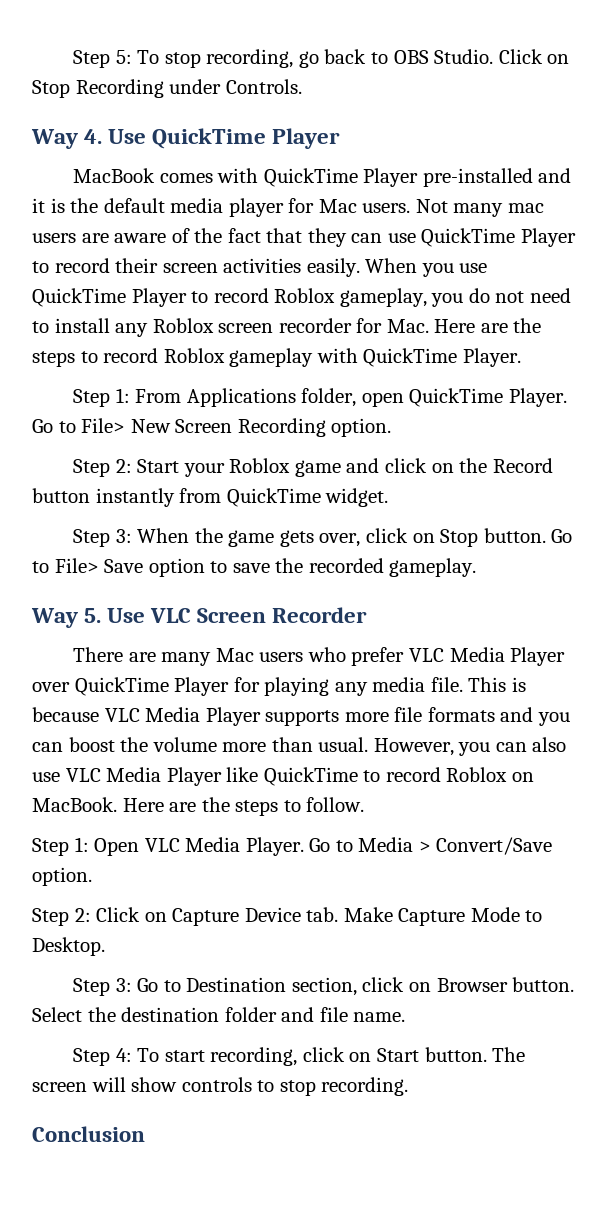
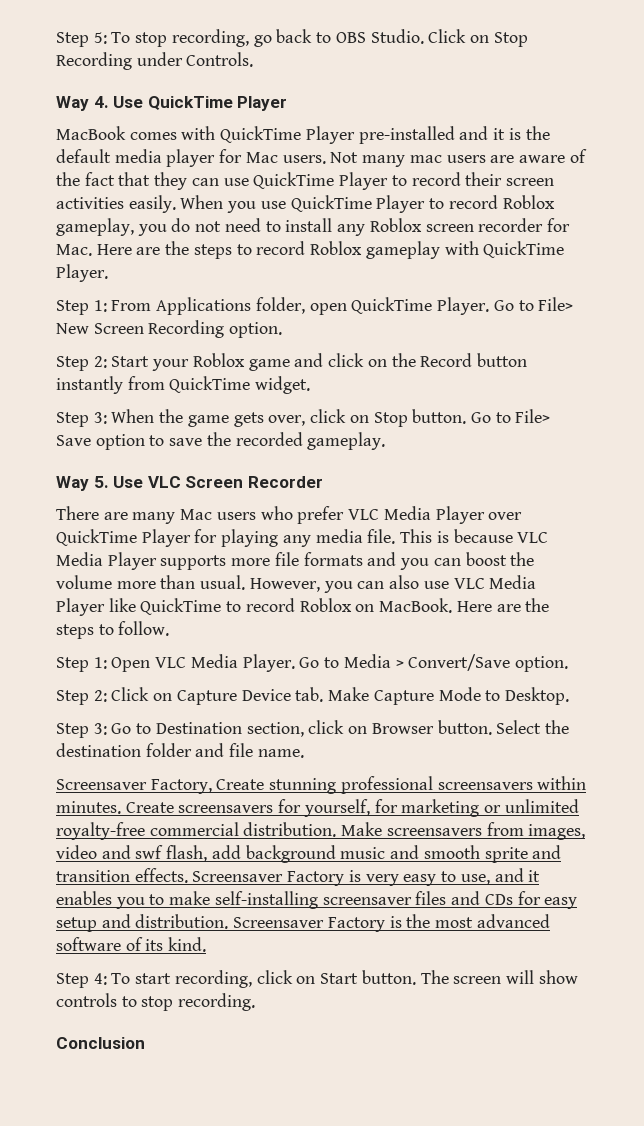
+ Screensaver Factory, Create stunning professional screensavers within minutes. Create screensavers for yourself, for marketing or unlimited royalty-free commercial distribution. Make screensavers from images, video and swf flash, add background music and smooth sprite and transition effects. Screensaver Factory is very easy to use, and it enables you to make self-installing screensaver files and CDs for easy setup and distribution. Screensaver Factory is the most advanced software of its kind.

